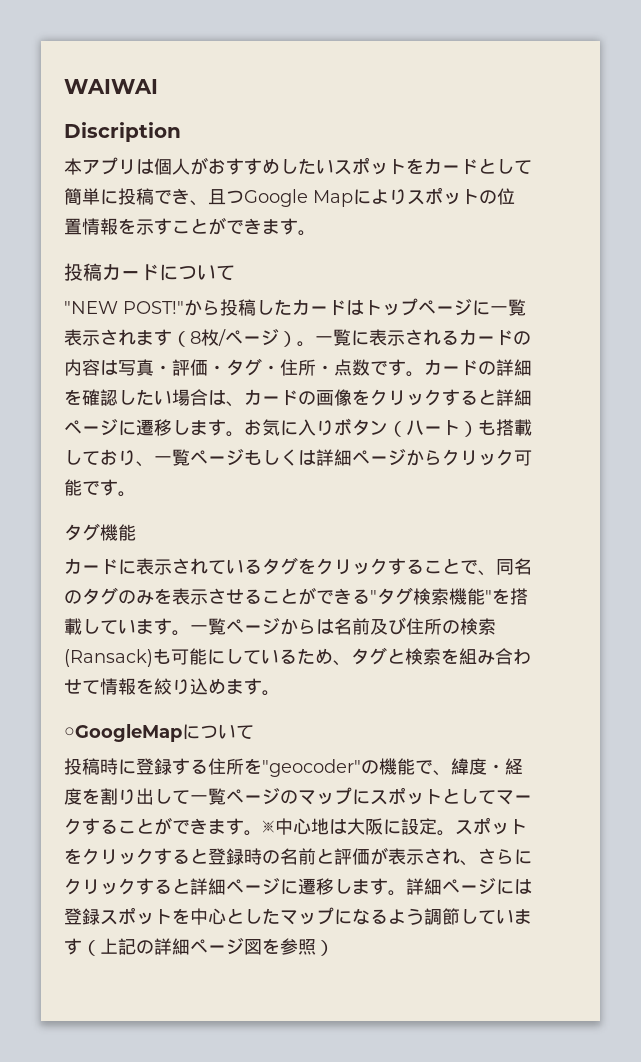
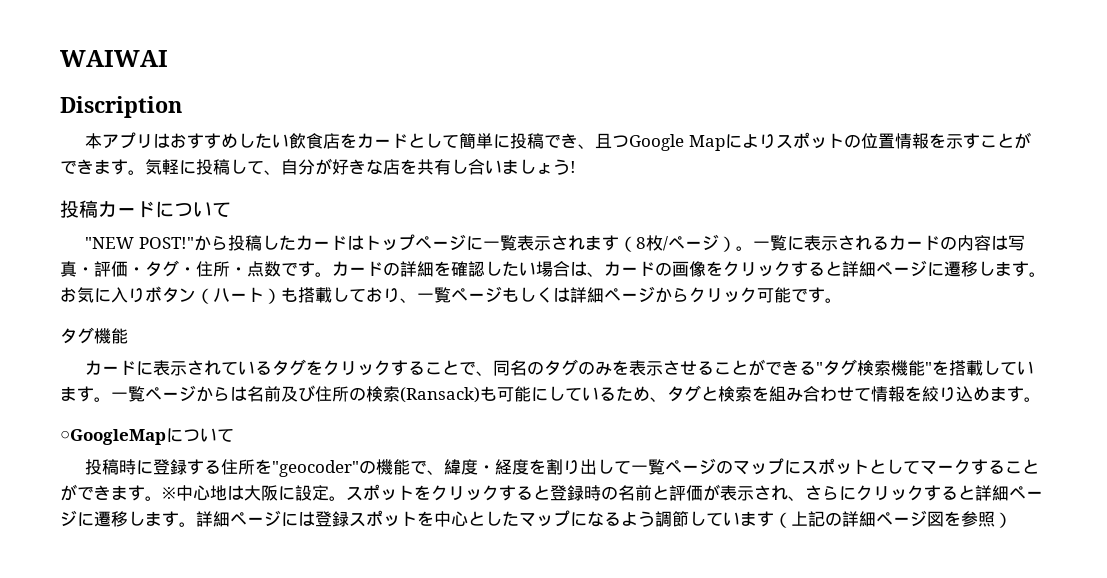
- 本アプリは個人がおすすめしたいスポットをカードとして簡単に投稿でき、且つGoogle Mapによりスポットの位置情報を示すことができます。
+ 本アプリはおすすめしたい飲食店をカードとして簡単に投稿でき、且つGoogle Mapによりスポットの位置情報を示すことができます。気軽に投稿して、自分が好きな店を共有し合いましょう!

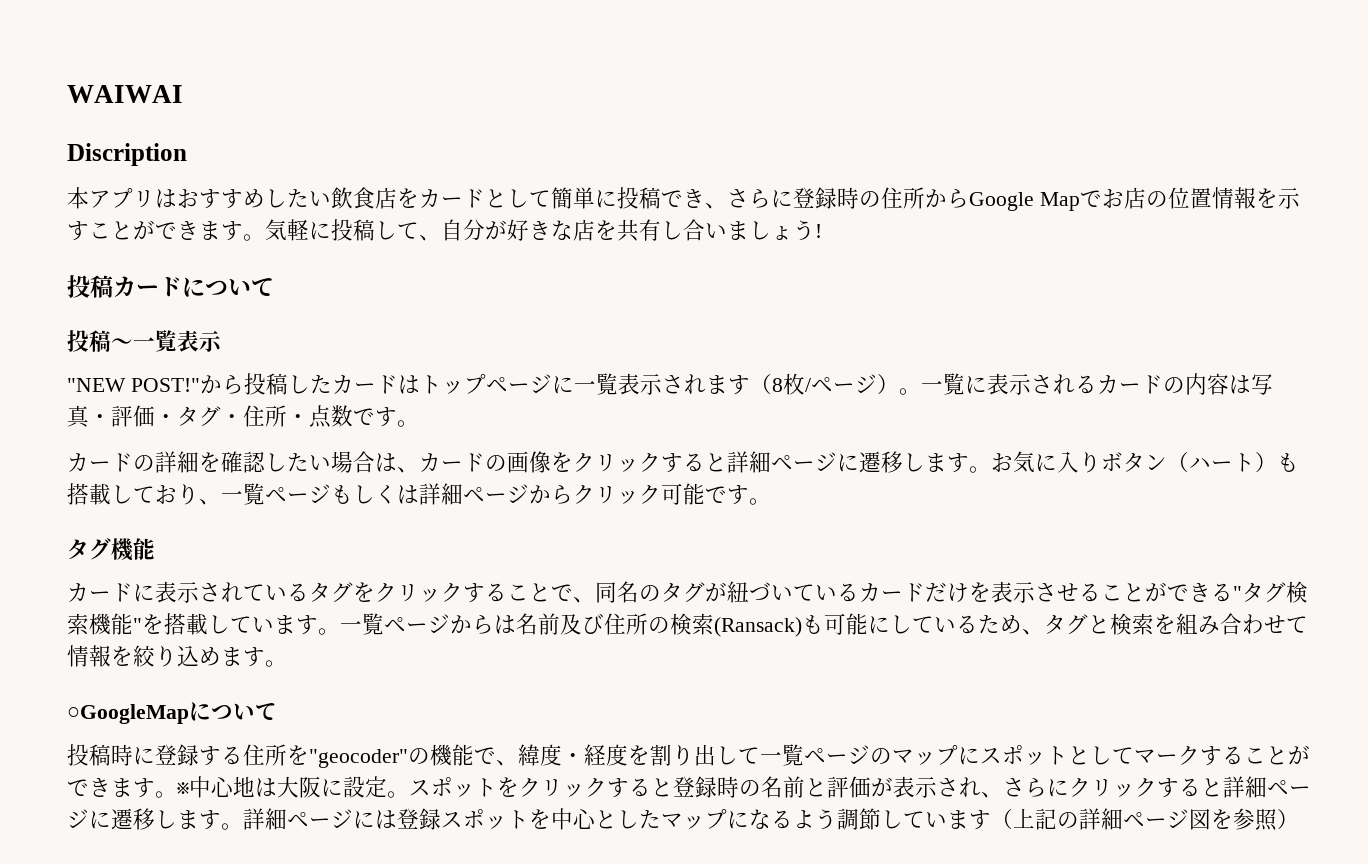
- 本アプリはおすすめしたい飲食店をカードとして簡単に投稿でき、且つGoogle Mapによりスポットの位置情報を示すことができます。
+ 本アプリはおすすめしたい飲食店をカードとして簡単に投稿でき、さらに登録時の住所からGoogle Mapでお店の位置情報を示すことができます。
+ 投稿〜一覧表示
- 一覧に表示されるカードの内容は写真・評価・タグ・住所・点数です。カードの詳細を確認したい場合は、カードの画像をクリックすると詳細ページに遷移します。
+ 一覧に表示されるカードの内容は写真・評価・タグ・住所・点数です。
+ カードの詳細を確認したい場合は、カードの画像をクリックすると詳細ページに遷移します。
- カードに表示されているタグをクリックすることで、同名のタグのみを表示させることができる"タグ検索機能"を搭載しています。
+ カードに表示されているタグをクリックすることで、同名のタグが紐づいているカードだけを表示させることができる"タグ検索機能"を搭載しています。

